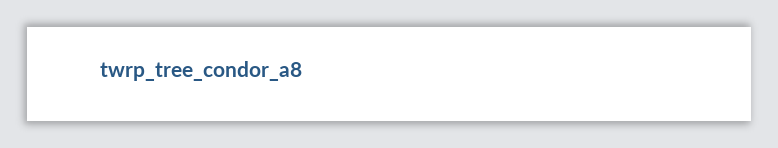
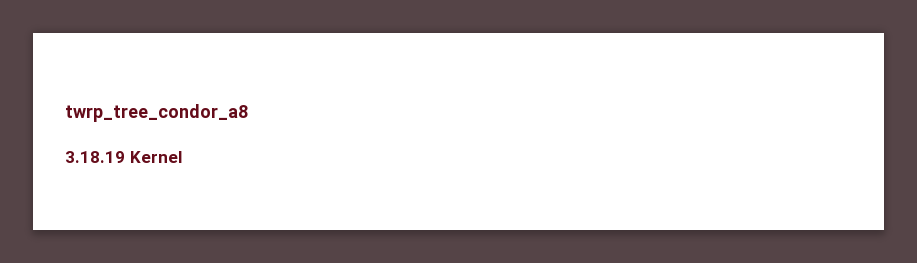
+ 3.18.19 Kernel

